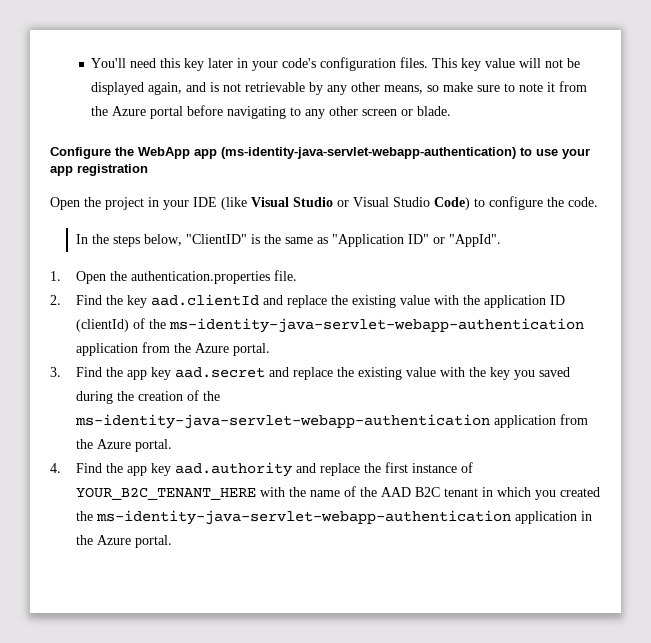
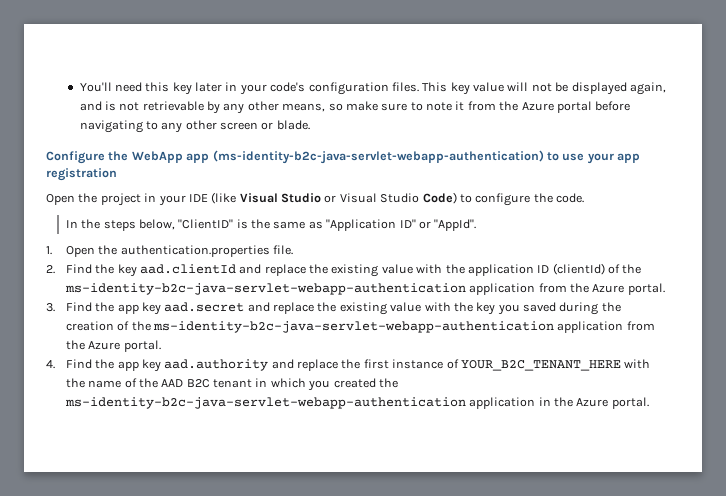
- Configure the WebApp app (ms-identity-java-servlet-webapp-authentication) to use your app registration
+ Configure the WebApp app (ms-identity-b2c-java-servlet-webapp-authentication) to use your app registration
- 2. Find the key aad.clientId and replace the existing value with the application ID (clientId) of the ms-identity-java-servlet-webapp-authentication application from the Azure portal.
+ 2. Find the key aad.clientId and replace the existing value with the application ID (clientId) of the ms-identity-b2c-java-servlet-webapp-authentication application from the Azure portal.
- 3. Find the app key aad.secret and replace the existing value with the key you saved during the creation of the ms-identity-java-servlet-webapp-authentication application from the Azure portal.
+ 3. Find the app key aad.secret and replace the existing value with the key you saved during the creation of the ms-identity-b2c-java-servlet-webapp-authentication application from the Azure portal.
- 4. Find the app key aad.authority and replace the first instance of YOUR_B2C_TENANT_HERE with the name of the AAD B2C tenant in which you created the ms-identity-java-servlet-webapp-authentication application in the Azure portal.
+ 4. Find the app key aad.authority and replace the first instance of YOUR_B2C_TENANT_HERE with the name of the AAD B2C tenant in which you created the ms-identity-b2c-java-servlet-webapp-authentication application in the Azure portal.

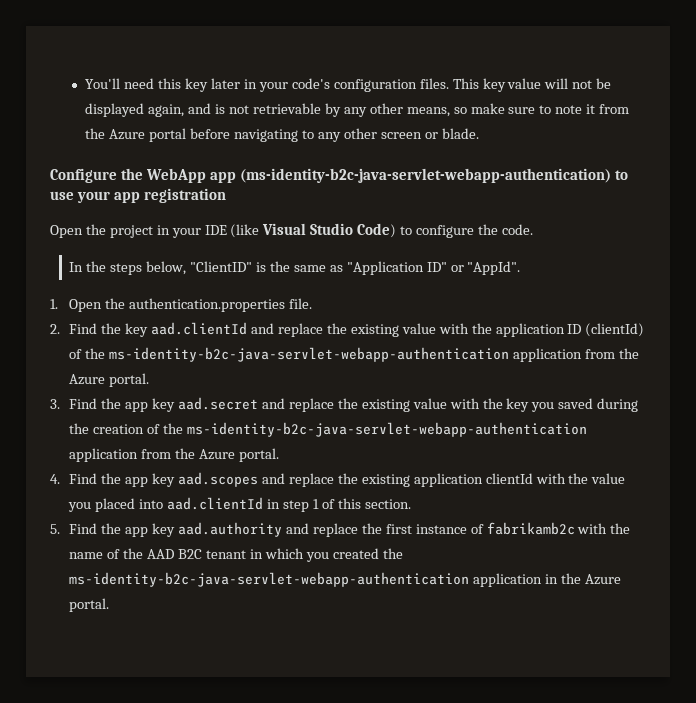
- Open the project in your IDE (like Visual Studio or Visual Studio Code) to configure the code.
+ Open the project in your IDE (like Visual Studio Code) to configure the code.
- 4. Find the app key aad.authority and replace the first instance of YOUR_B2C_TENANT_HERE with the name of the AAD B2C tenant in which you created the ms-identity-b2c-java-servlet-webapp-authentication application in the Azure portal.
+ 4. Find the app key aad.scopes and replace the existing application clientId with the value you placed into aad.clientId in step 1 of this section.
+ 5. Find the app key aad.authority and replace the first instance of fabrikamb2c with the name of the AAD B2C tenant in which you created the ms-identity-b2c-java-servlet-webapp-authentication application in the Azure portal.

